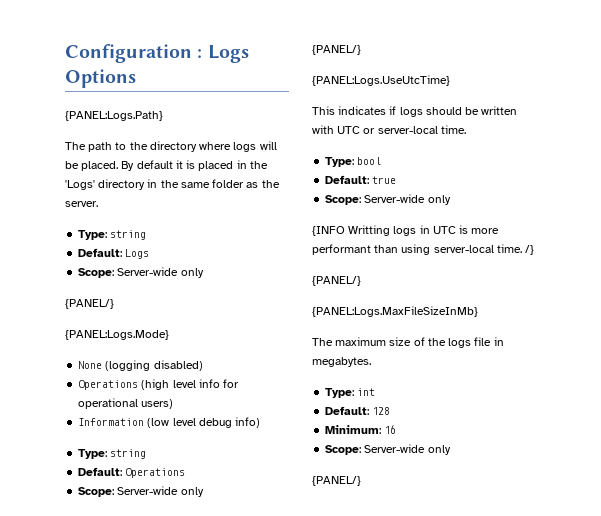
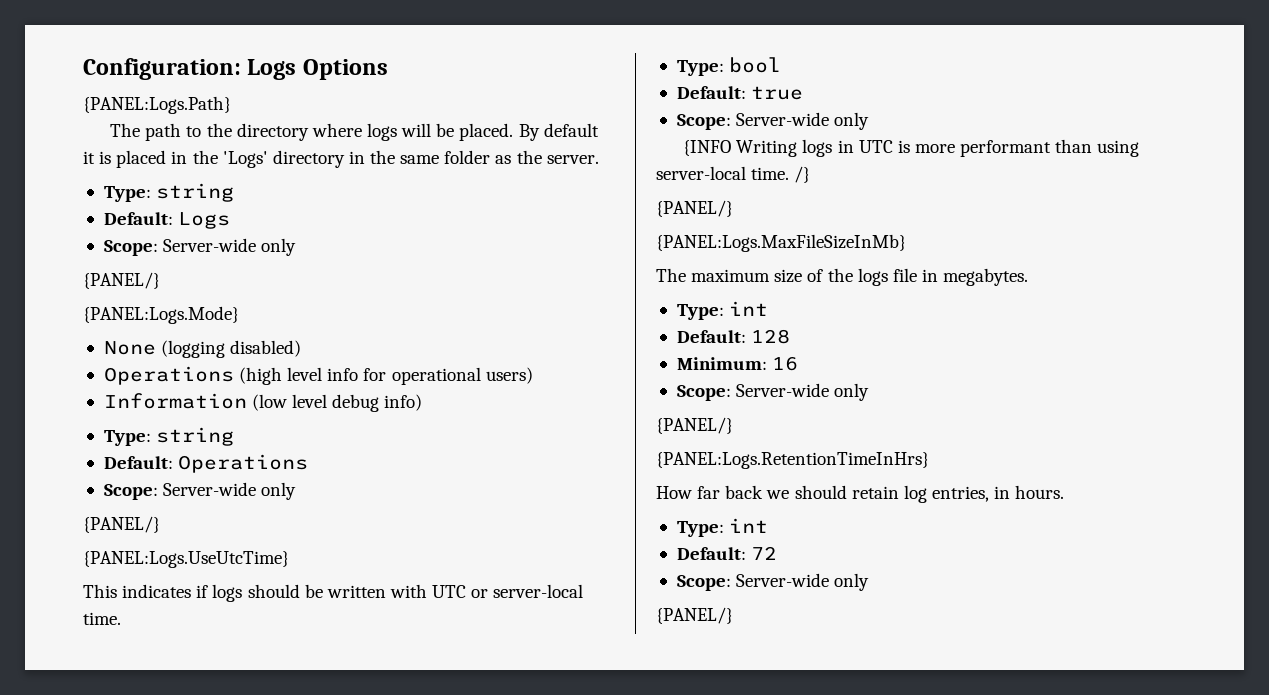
- Configuration : Logs Options
+ Configuration: Logs Options
- {INFO Writting logs in UTC is more performant than using server-local time.
+ {INFO Writing logs in UTC is more performant than using server-local time.
+ {PANEL:Logs.RetentionTimeInHrs}
+ How far back we should retain log entries, in hours.
+ Type: int
+ Default: 72
+ Scope: Server-wide only
+ {PANEL/}

